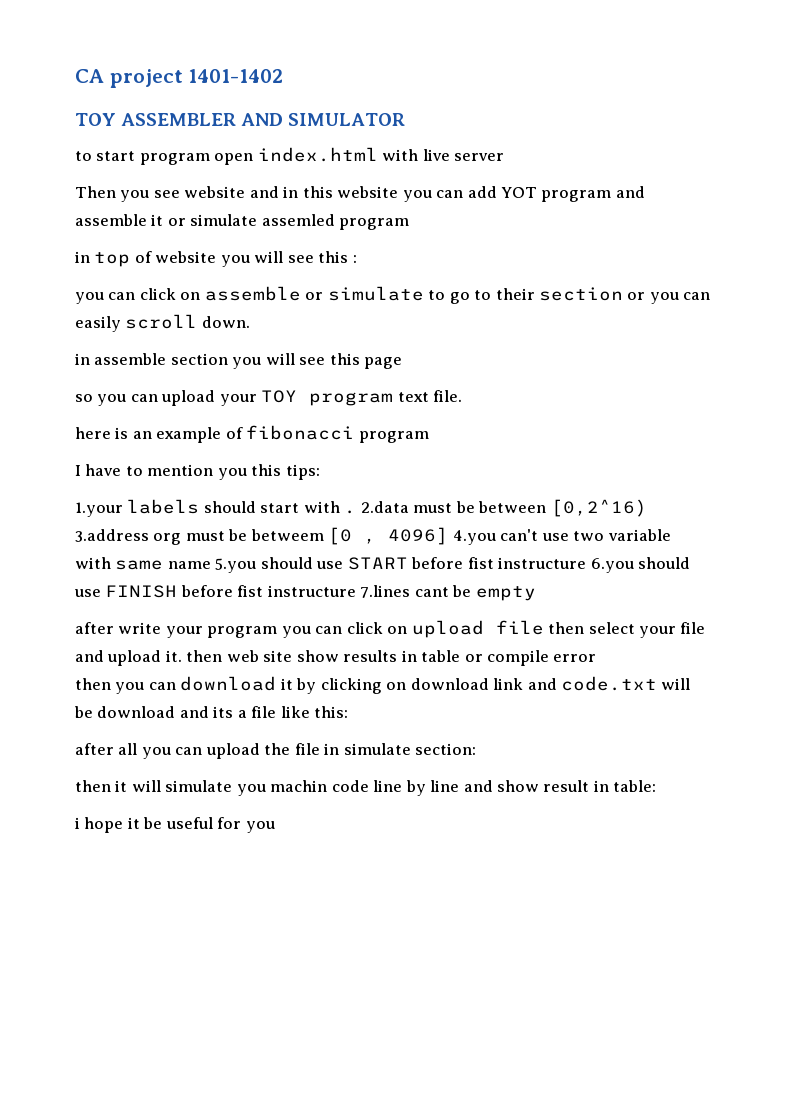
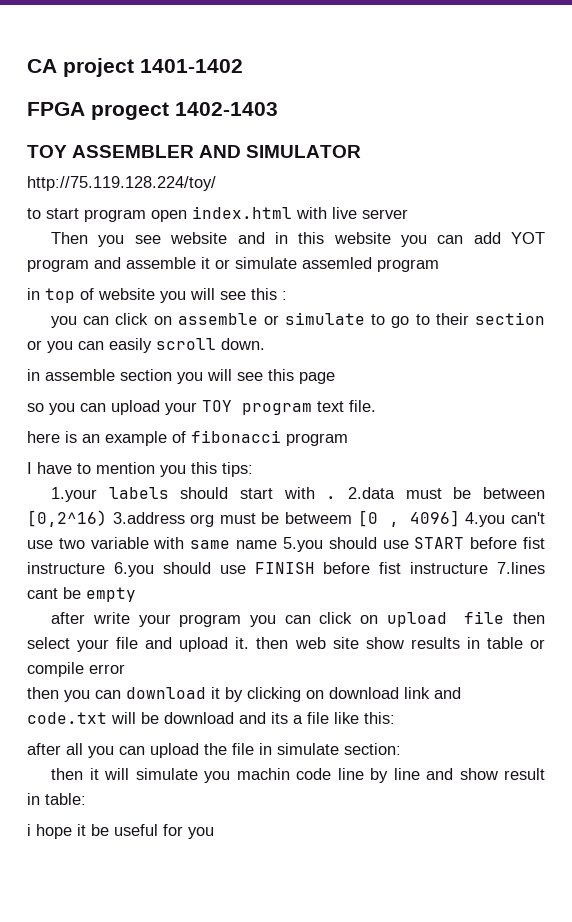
+ FPGA progect 1402-1403
+ http://75.119.128.224/toy/

